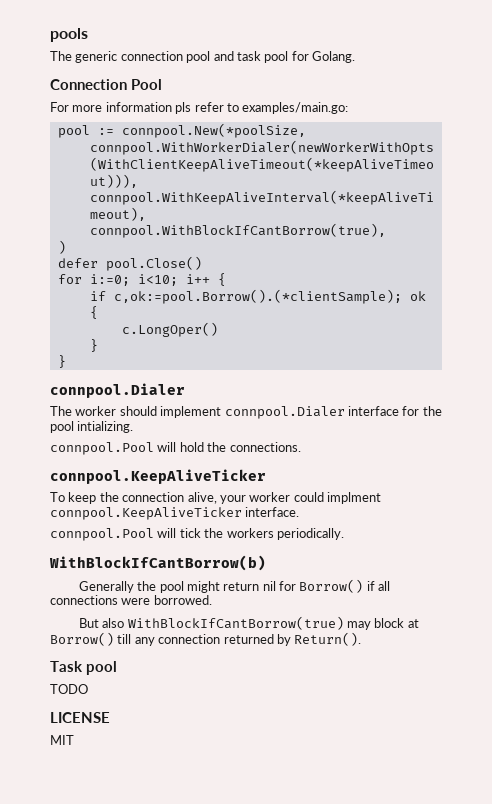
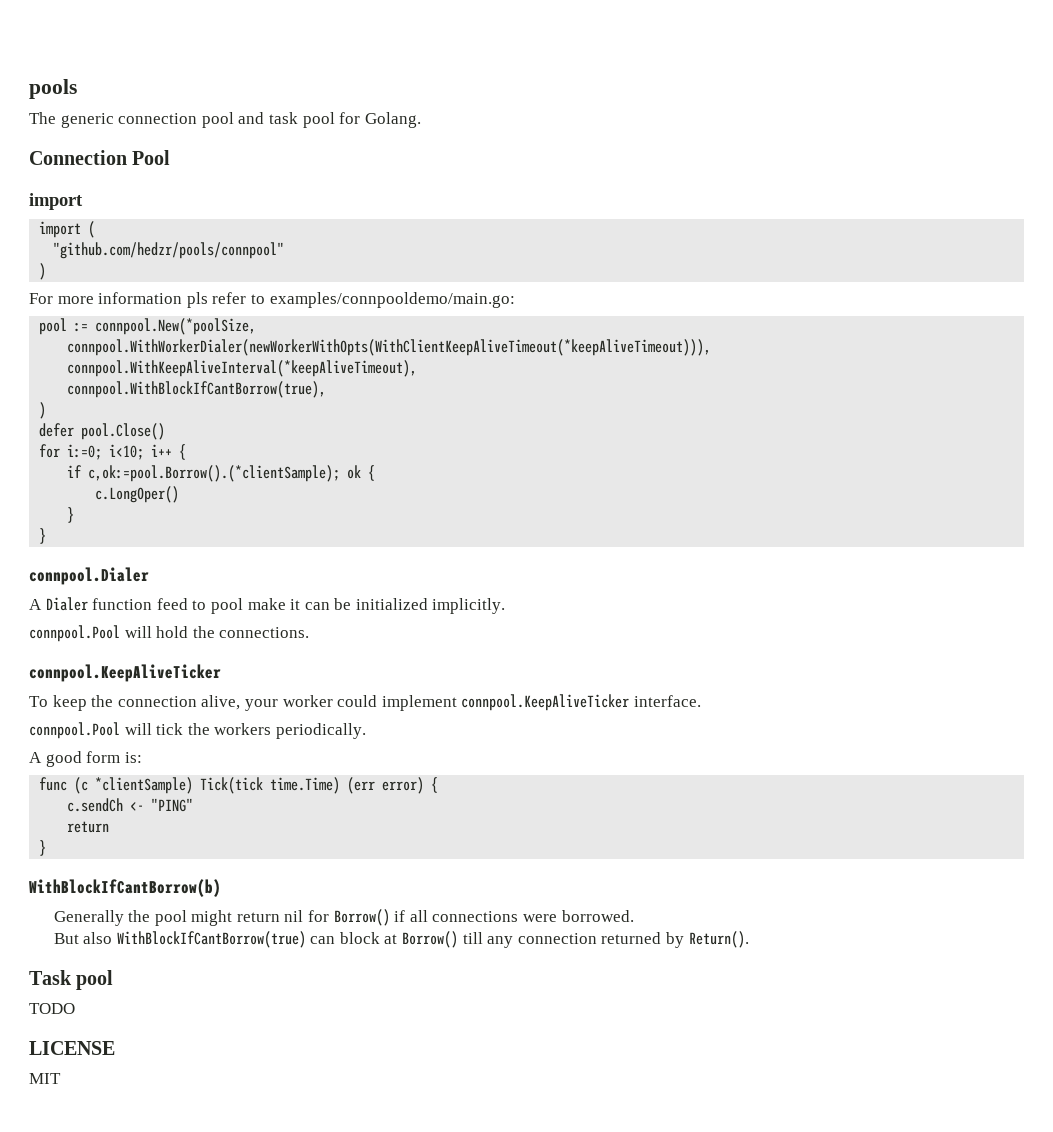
  Connection Pool
+ import
+ import (
+ "github.com/hedzr/pools/connpool"
+ )
- For more information pls refer to examples/main.go:
+ For more information pls refer to examples/connpooldemo/main.go:
- The worker should implement connpool.Dialer interface for the pool intializing.
+ A Dialer function feed to pool make it can be initialized implicitly.
- To keep the connection alive, your worker could implment connpool.KeepAliveTicker interface.
+ To keep the connection alive, your worker could implement connpool.KeepAliveTicker interface.
+ A good form is:
+ func (c *clientSample) Tick(tick time.Time) (err error) {
+ c.sendCh <- "PING"
+ return
+ }
- But also WithBlockIfCantBorrow(true) may block at Borrow() till any connection returned by Return().
+ But also WithBlockIfCantBorrow(true) can block at Borrow() till any connection returned by Return().

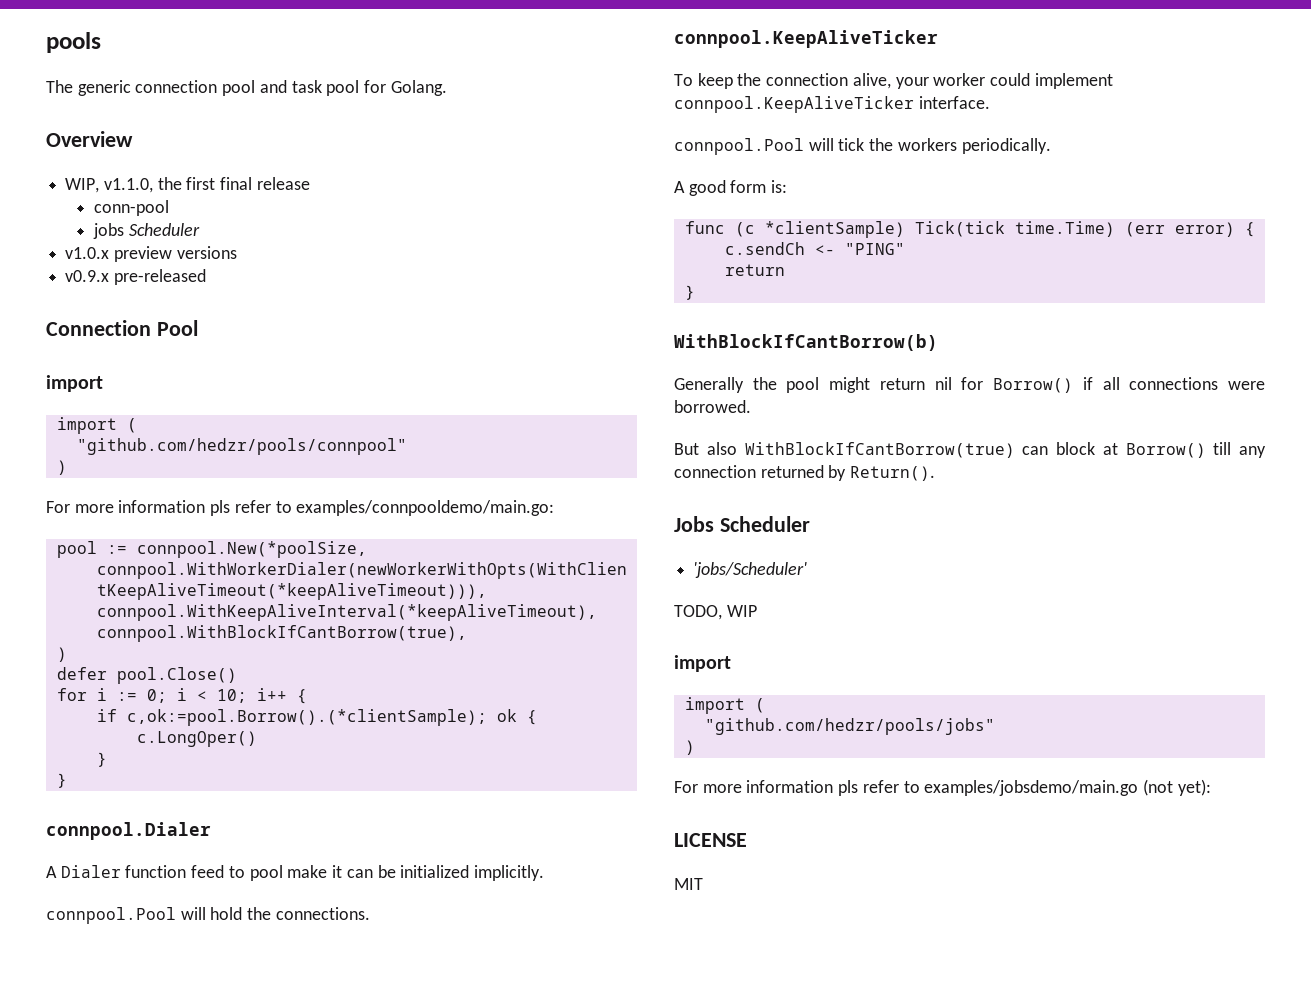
+ Overview
+ WIP, v1.1.0, the first final release
+ conn-pool
+ jobs Scheduler
+ v1.0.x preview versions
+ v0.9.x pre-released
- for i:=0; i<10; i++ {
+ for i := 0; i < 10; i++ {
- Task pool
- TODO
+ Jobs Scheduler
+ 'jobs/Scheduler'
+ TODO, WIP
+ import
+ import (
+ "github.com/hedzr/pools/jobs"
+ )
+ For more information pls refer to examples/jobsdemo/main.go (not yet):

